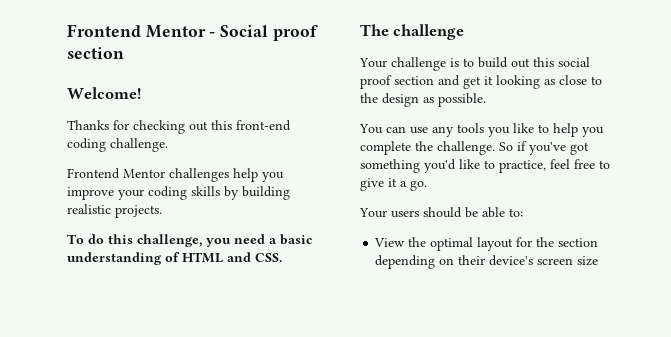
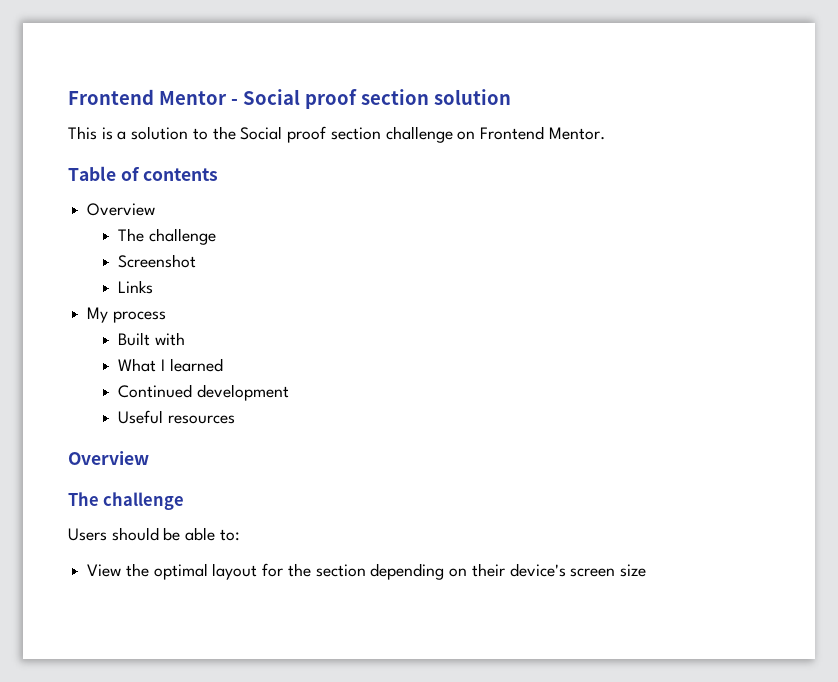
- Frontend Mentor - Social proof section
- Welcome!
- Thanks for checking out this front-end coding challenge.
- Frontend Mentor challenges help you improve your coding skills by building realistic projects.
- To do this challenge, you need a basic understanding of HTML and CSS.
+ Frontend Mentor - Social proof section solution
+ This is a solution to the Social proof section challenge on Frontend Mentor.
+ Table of contents
+ Overview
  The challenge
- Your challenge is to build out this social proof section and get it looking as close to the design as possible.
- You can use any tools you like to help you complete the challenge. So if you've got something you'd like to practice, feel free to give it a go.
- Your users should be able to:
+ Screenshot
+ Links
+ My process
+ Built with
+ What I learned
+ Continued development
+ Useful resources
+ Overview
+ The challenge
+ Users should be able to:

